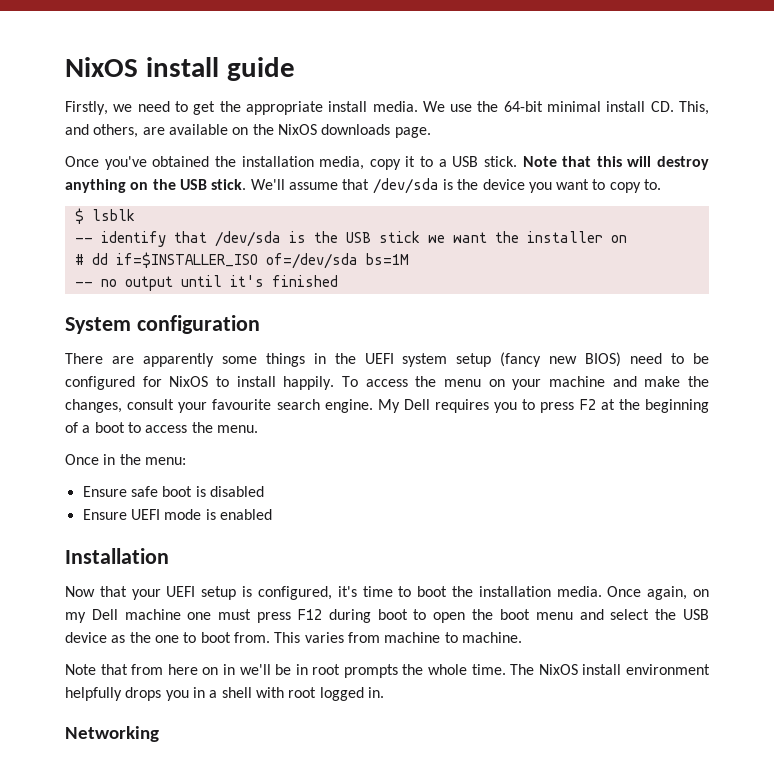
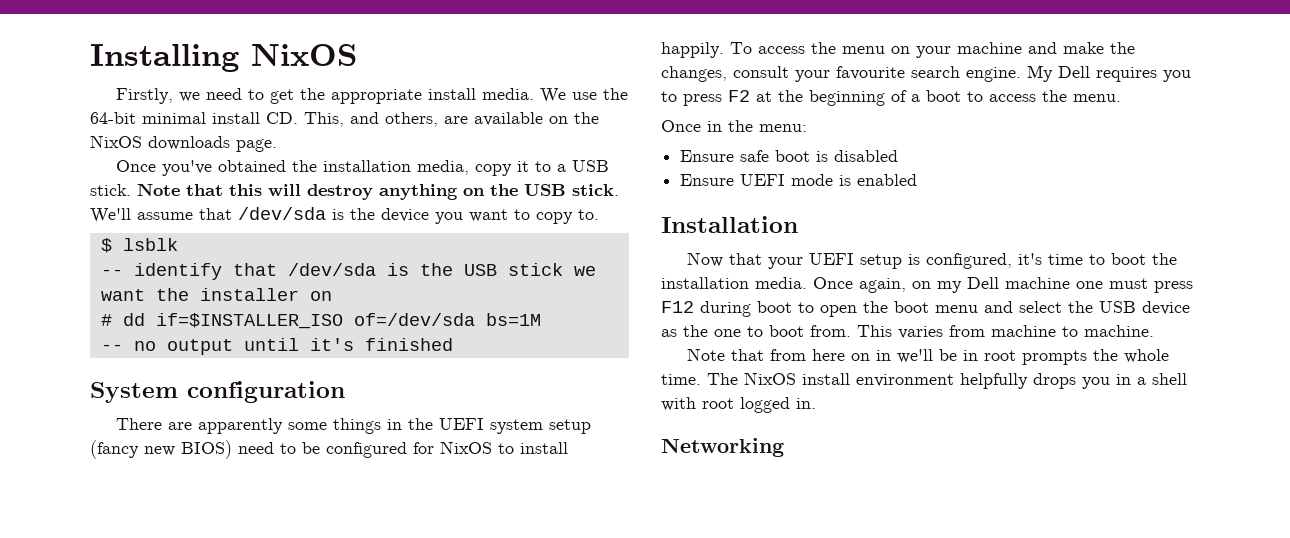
- NixOS install guide
+ Installing NixOS

